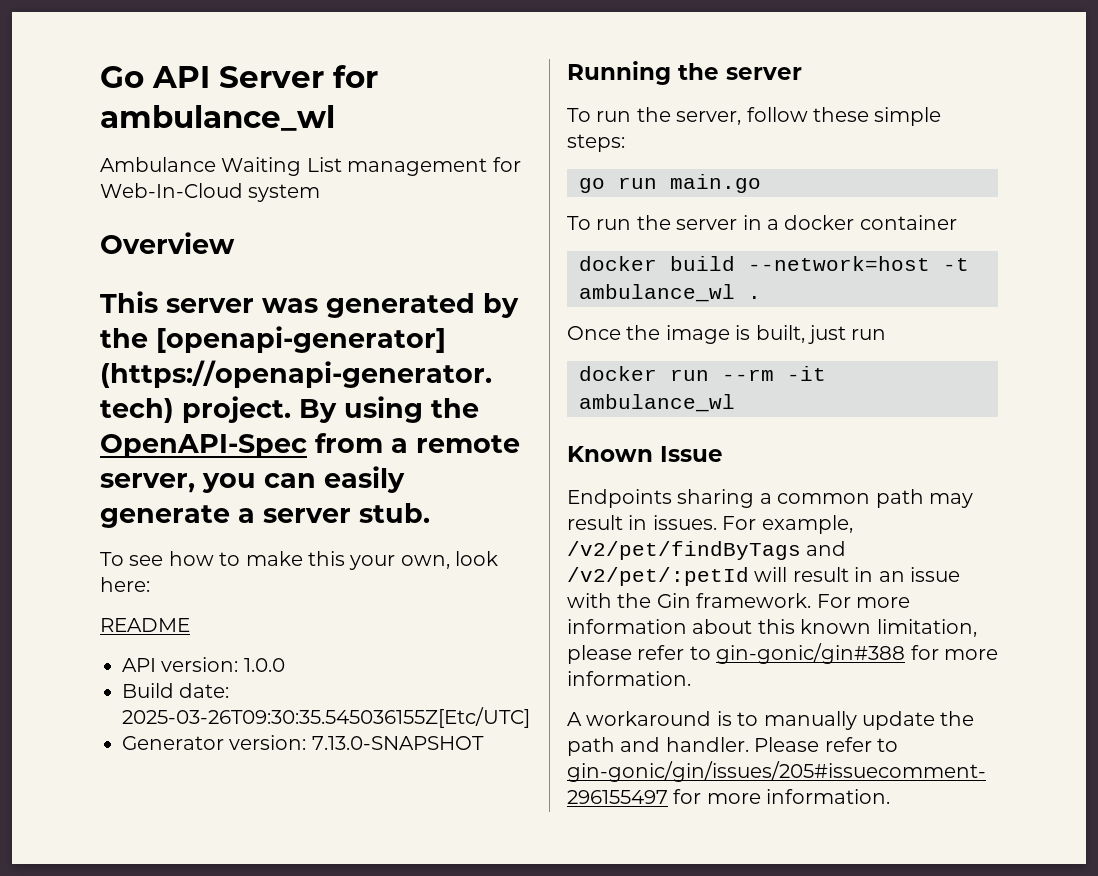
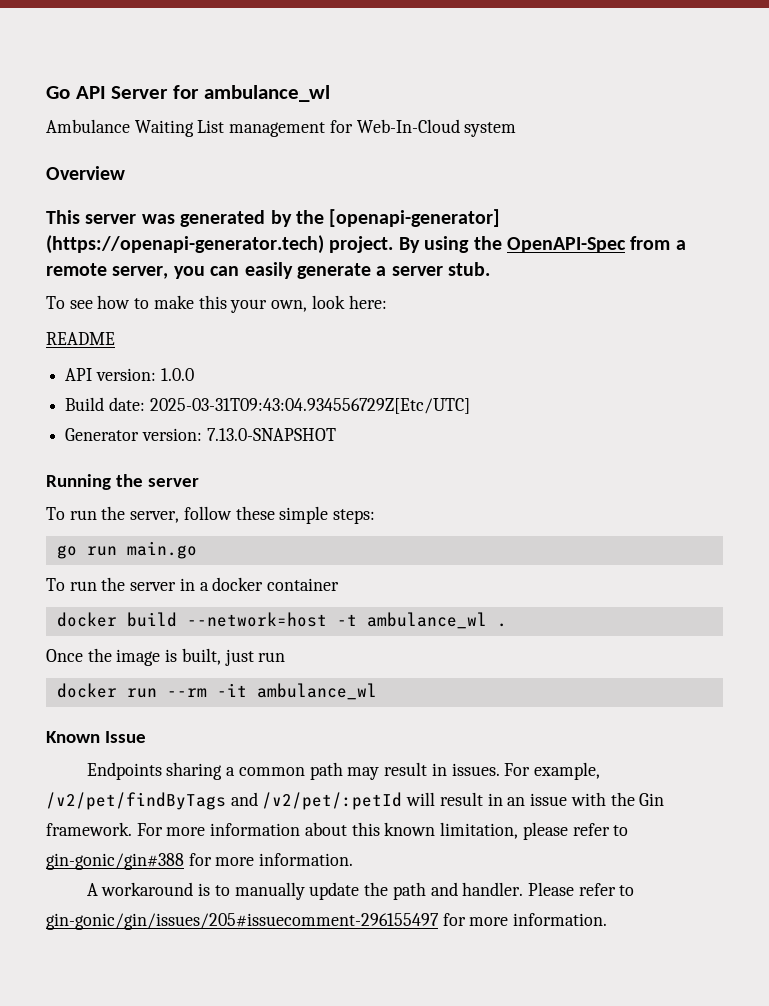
- Build date: 2025-03-26T09:30:35.545036155Z[Etc/UTC]
+ Build date: 2025-03-31T09:43:04.934556729Z[Etc/UTC]

